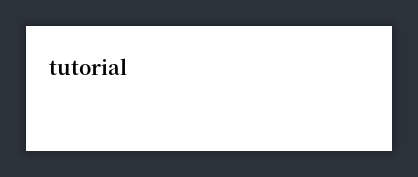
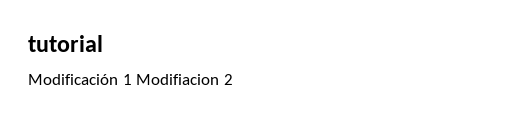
+ Modificación 1 Modifiacion 2

